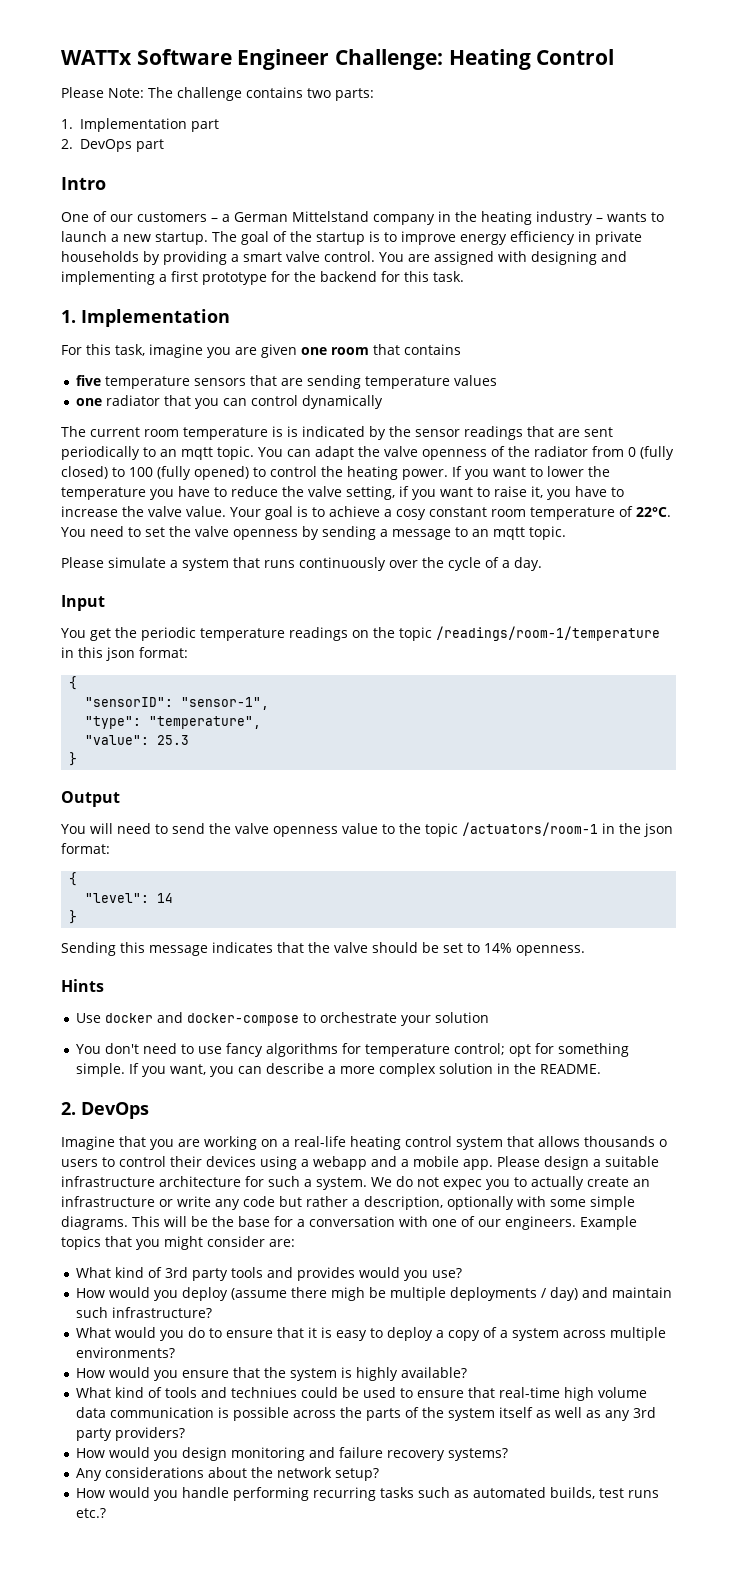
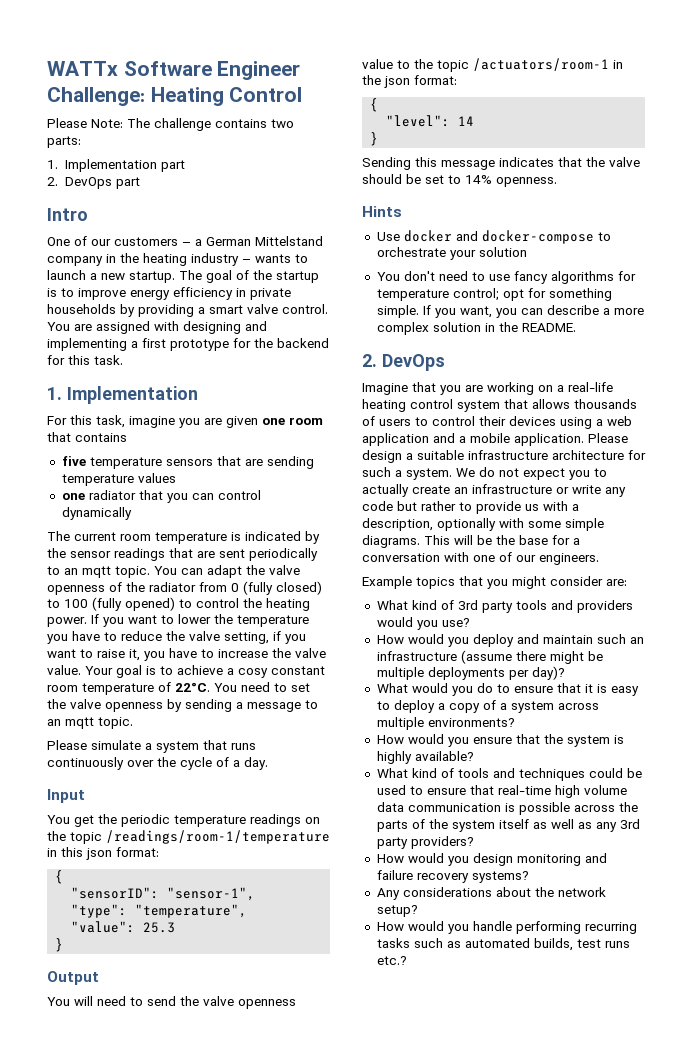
- The current room temperature is is indicated by the sensor readings that are sent periodically to an mqtt topic.
+ The current room temperature is indicated by the sensor readings that are sent periodically to an mqtt topic.
- Imagine that you are working on a real-life heating control system that allows thousands o users to control their devices using a webapp and a mobile app.
+ Imagine that you are working on a real-life heating control system that allows thousands of users to control their devices using a web application and a mobile application.
- We do not expec you to actually create an infrastructure or write any code but rather a description, optionally with some simple diagrams.
+ We do not expect you to actually create an infrastructure or write any code but rather to provide us with a description, optionally with some simple diagrams.
- This will be the base for a conversation with one of our engineers. Example topics that you might consider are:
+ This will be the base for a conversation with one of our engineers.
+ Example topics that you might consider are:
- What kind of 3rd party tools and provides would you use?
+ What kind of 3rd party tools and providers would you use?
- How would you deploy (assume there migh be multiple deployments / day) and maintain such infrastructure?
+ How would you deploy and maintain such an infrastructure (assume there might be multiple deployments per day)?
- What kind of tools and techniues could be used to ensure that real-time high volume data communication is possible across the parts of the system itself as well as any 3rd party providers?
+ What kind of tools and techniques could be used to ensure that real-time high volume data communication is possible across the parts of the system itself as well as any 3rd party providers?

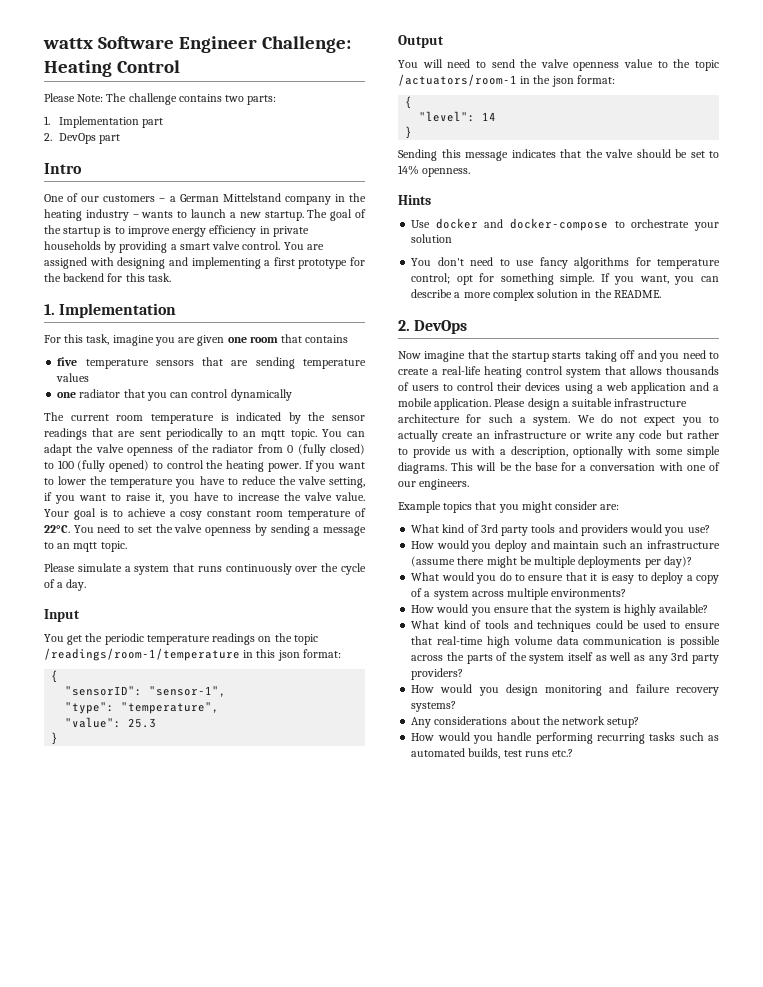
- WATTx Software Engineer Challenge: Heating Control
+ wattx Software Engineer Challenge: Heating Control
- Imagine that you are working on a real-life heating control system that allows thousands of users to control their devices using a web application and a mobile application.
+ Now imagine that the startup starts taking off and you need to create a real-life heating control system that allows thousands of users to control their devices using a web application and a mobile application.

